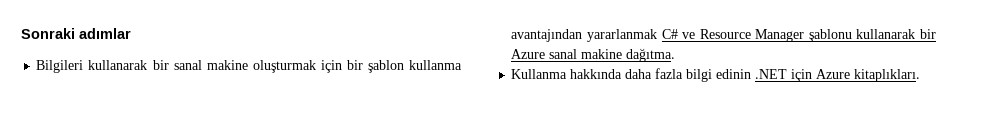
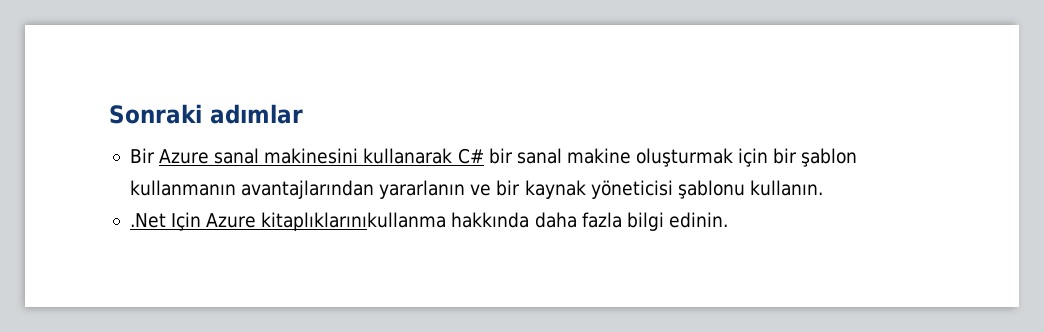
- Bilgileri kullanarak bir sanal makine oluşturmak için bir şablon kullanma avantajından yararlanmak C# ve Resource Manager şablonu kullanarak bir Azure sanal makine dağıtma.
- Kullanma hakkında daha fazla bilgi edinin .NET için Azure kitaplıkları.
+ Bir Azure sanal makinesini kullanarak C# bir sanal makine oluşturmak için bir şablon kullanmanın avantajlarından yararlanın ve bir kaynak yöneticisi şablonu kullanın.
+ .Net Için Azure kitaplıklarınıkullanma hakkında daha fazla bilgi edinin.

